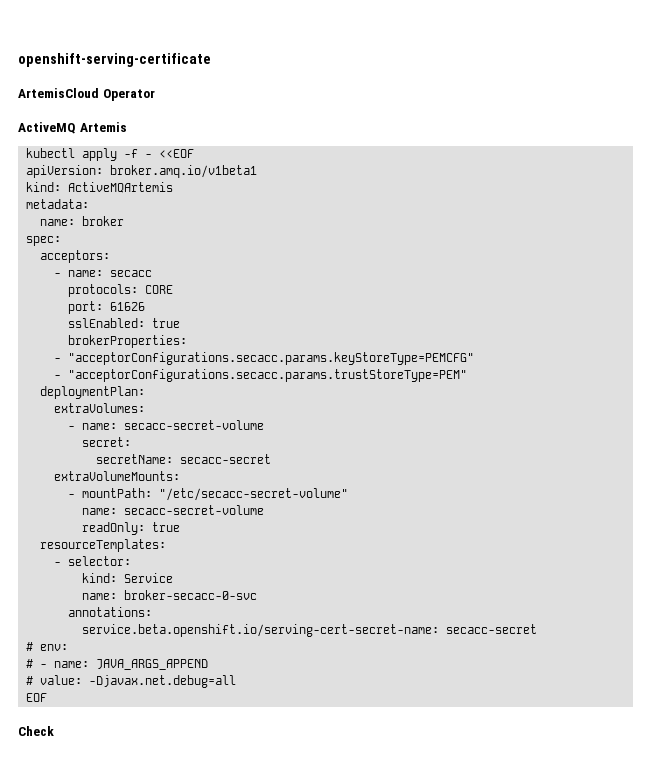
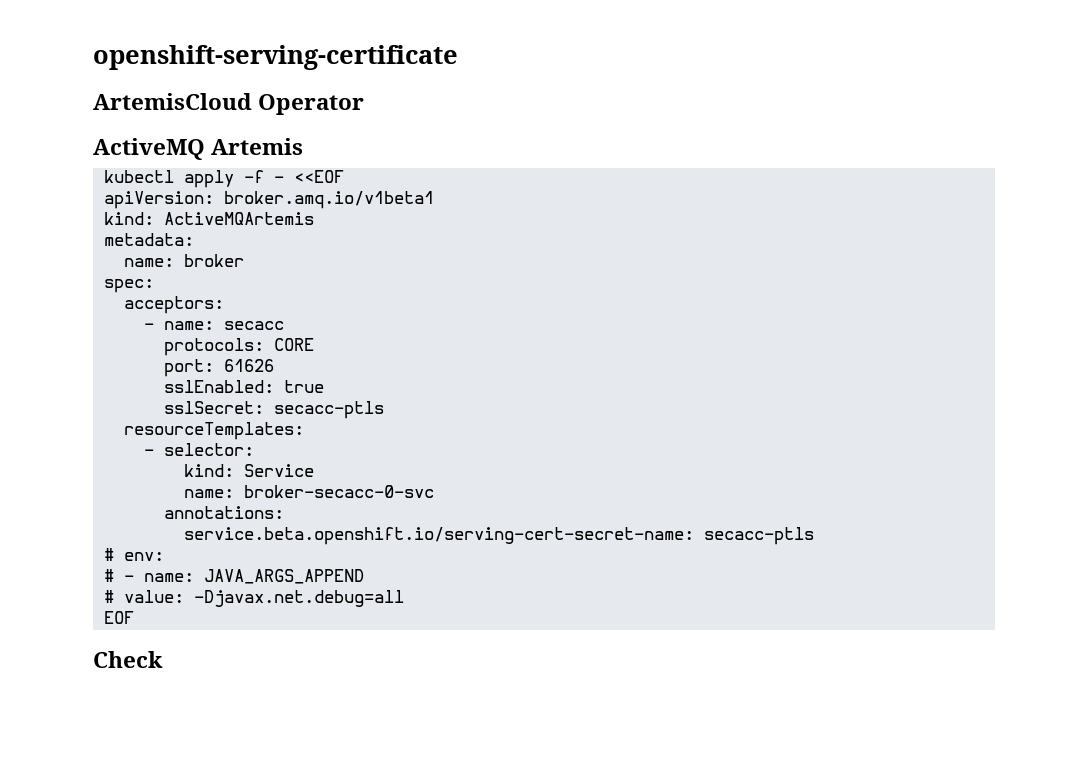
- brokerProperties:
- - "acceptorConfigurations.secacc.params.keyStoreType=PEMCFG"
- - "acceptorConfigurations.secacc.params.trustStoreType=PEM"
- deploymentPlan:
- extraVolumes:
- - name: secacc-secret-volume
- secret:
- secretName: secacc-secret
- extraVolumeMounts:
- - mountPath: "/etc/secacc-secret-volume"
- name: secacc-secret-volume
- readOnly: true
+ sslSecret: secacc-ptls
- service.beta.openshift.io/serving-cert-secret-name: secacc-secret
+ service.beta.openshift.io/serving-cert-secret-name: secacc-ptls

